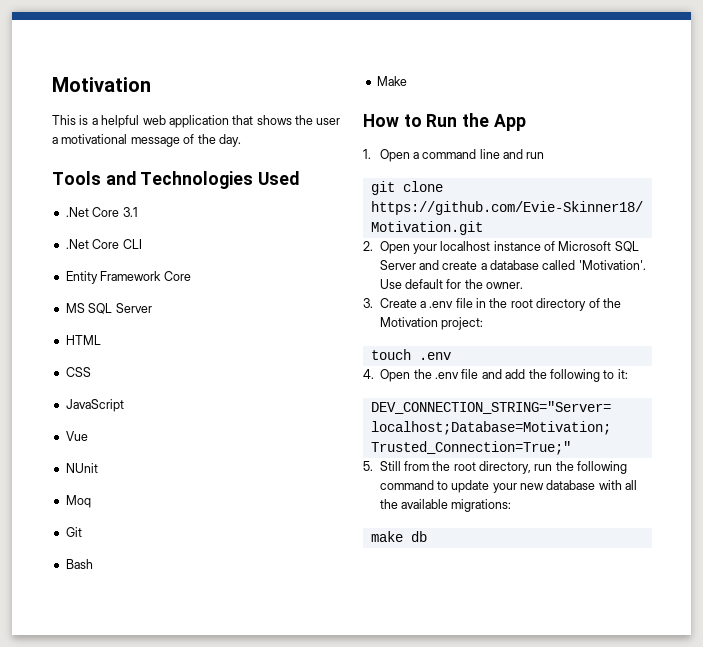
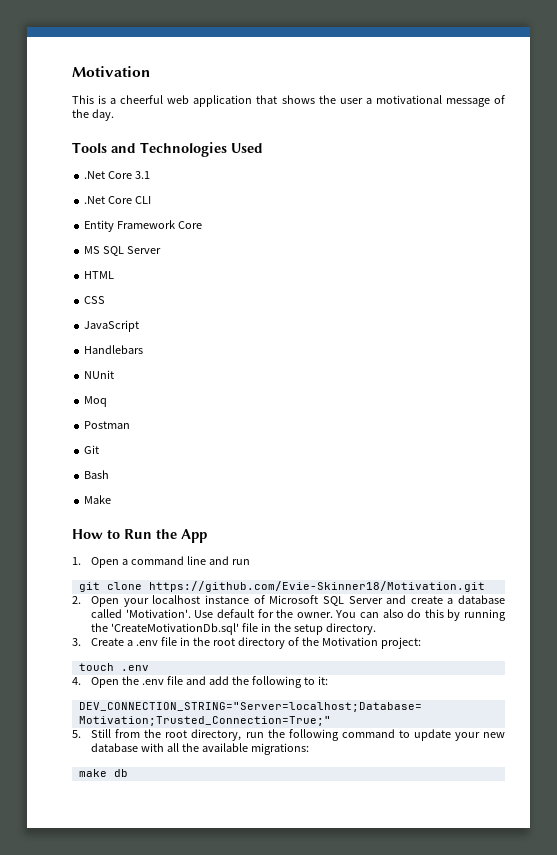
- This is a helpful web application that shows the user a motivational message of the day.
+ This is a cheerful web application that shows the user a motivational message of the day.
- Vue
+ Handlebars
+ Postman
+ You can also do this by running the 'CreateMotivationDb.sql' file in the setup directory.

